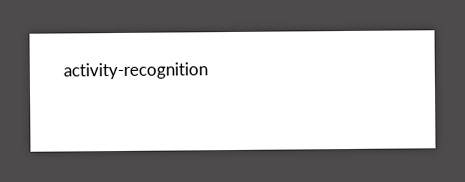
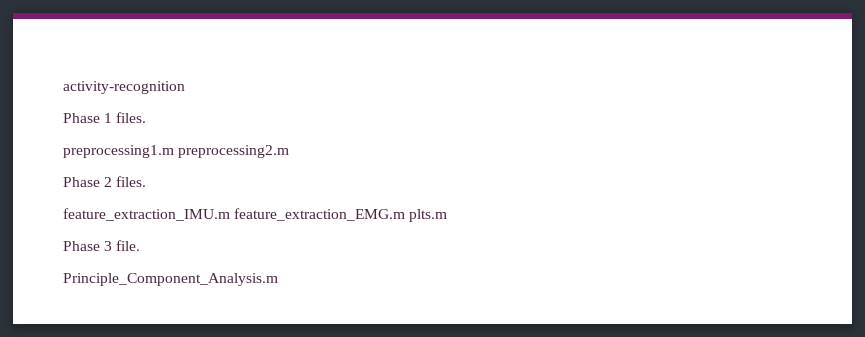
+ Phase 1 files.
+ preprocessing1.m preprocessing2.m
+ Phase 2 files.
+ feature_extraction_IMU.m feature_extraction_EMG.m plts.m
+ Phase 3 file.
+ Principle_Component_Analysis.m

